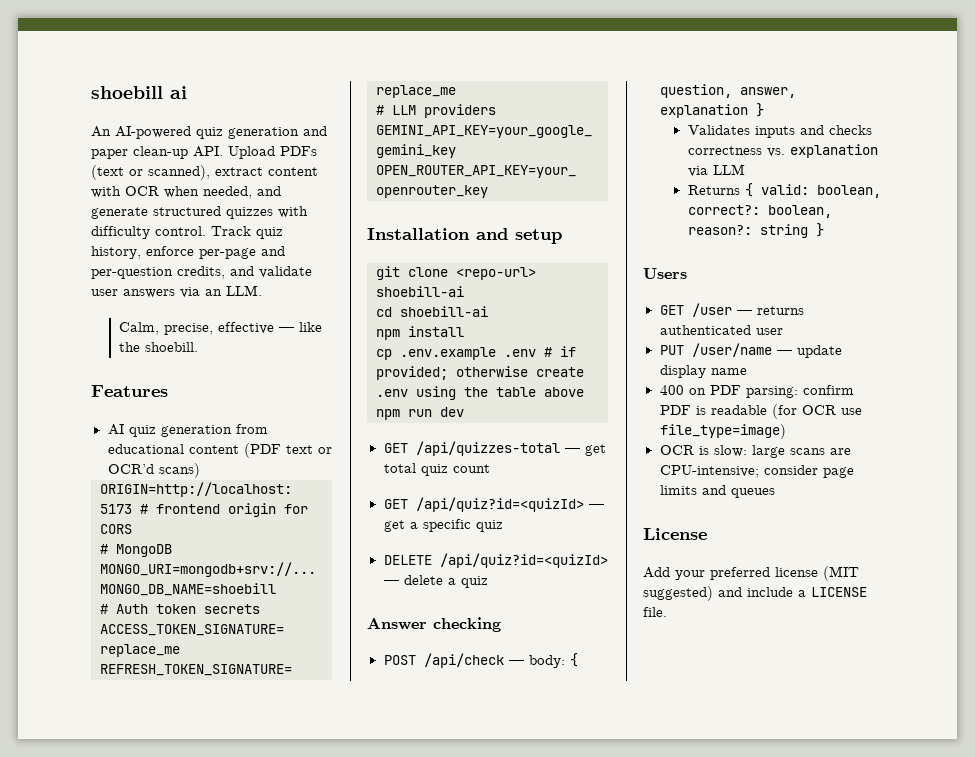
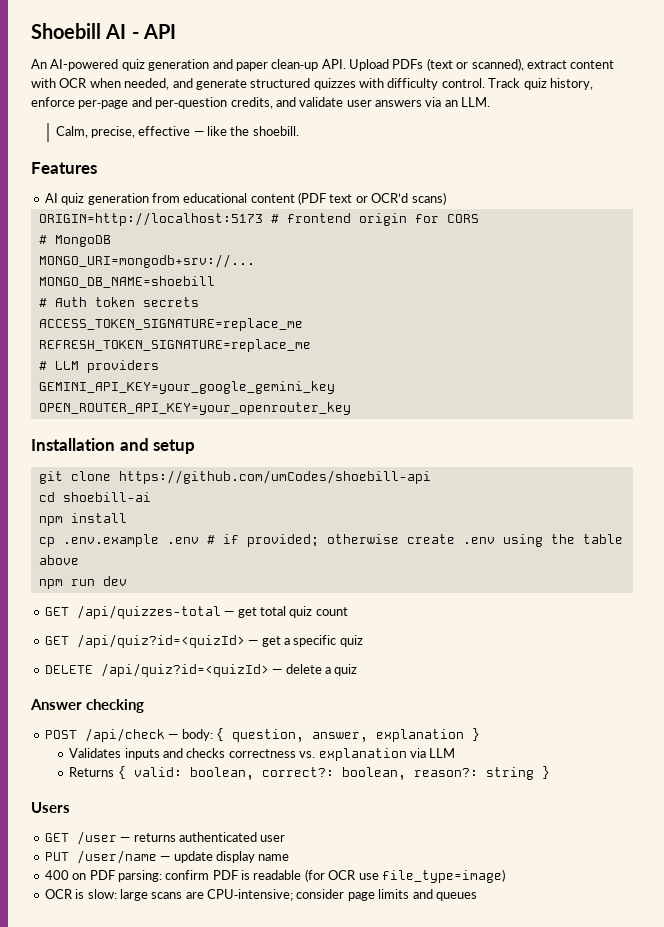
- shoebill ai
+ Shoebill AI - API
- git clone <repo-url> shoebill-ai
+ git clone https://github.com/umCodes/shoebill-api
- License
- Add your preferred license (MIT suggested) and include a LICENSE file.

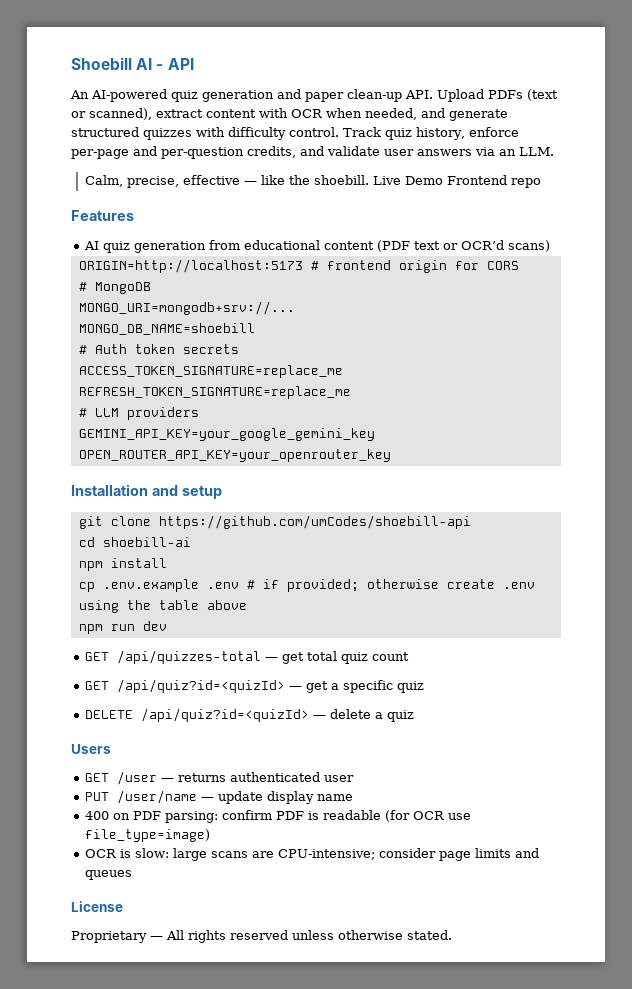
+ Live Demo Frontend repo
- Answer checking
- POST /api/check — body: { question, answer, explanation }
- Validates inputs and checks correctness vs. explanation via LLM
- Returns { valid: boolean, correct?: boolean, reason?: string }
+ License
+ Proprietary — All rights reserved unless otherwise stated.

